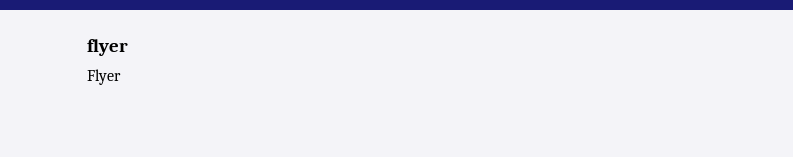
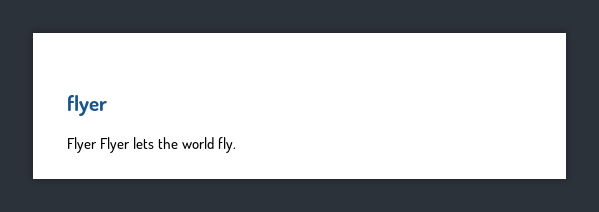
- Flyer
+ Flyer Flyer lets the world fly.

